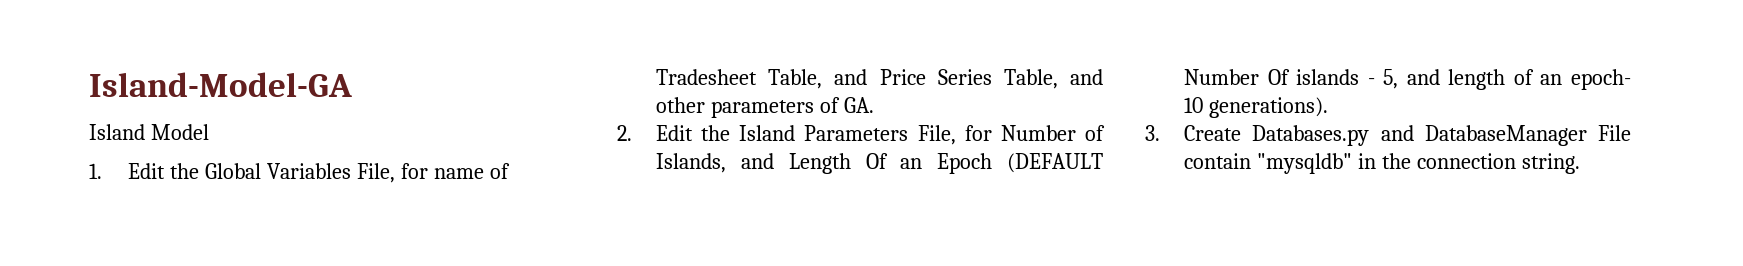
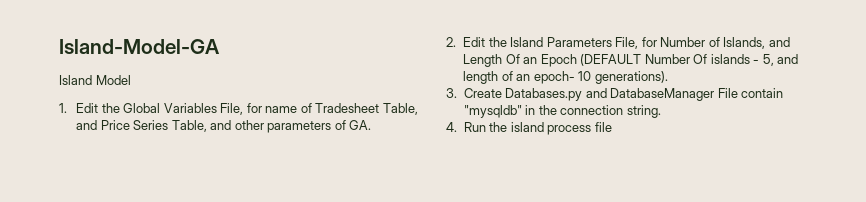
+ 4. Run the island process file

